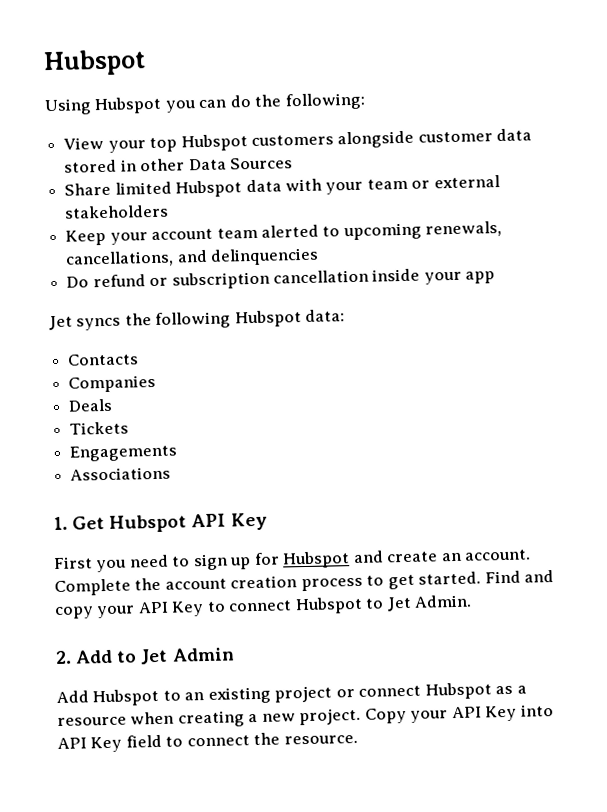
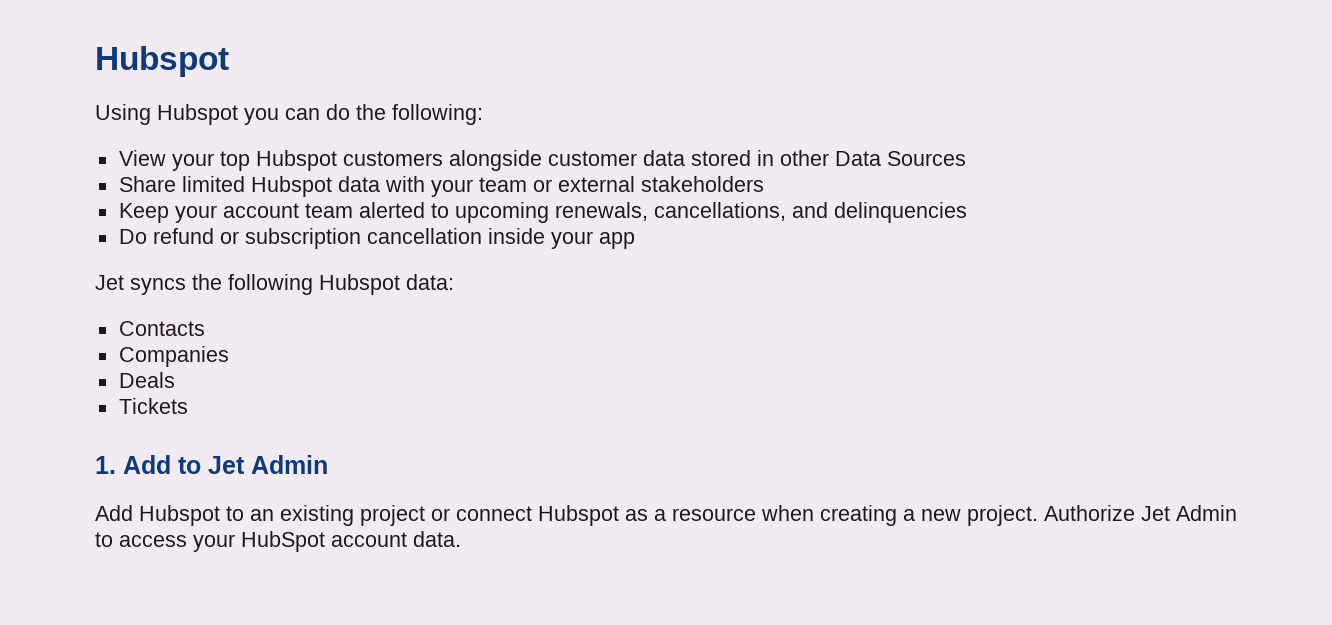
- Engagements
- Associations
- 1. Get Hubspot API Key
- First you need to sign up for Hubspot and create an account. Complete the account creation process to get started. Find and copy your API Key to connect Hubspot to Jet Admin.
- 2. Add to Jet Admin
+ 1. Add to Jet Admin
- Copy your API Key into API Key field to connect the resource.
+ Authorize Jet Admin to access your HubSpot account data.

